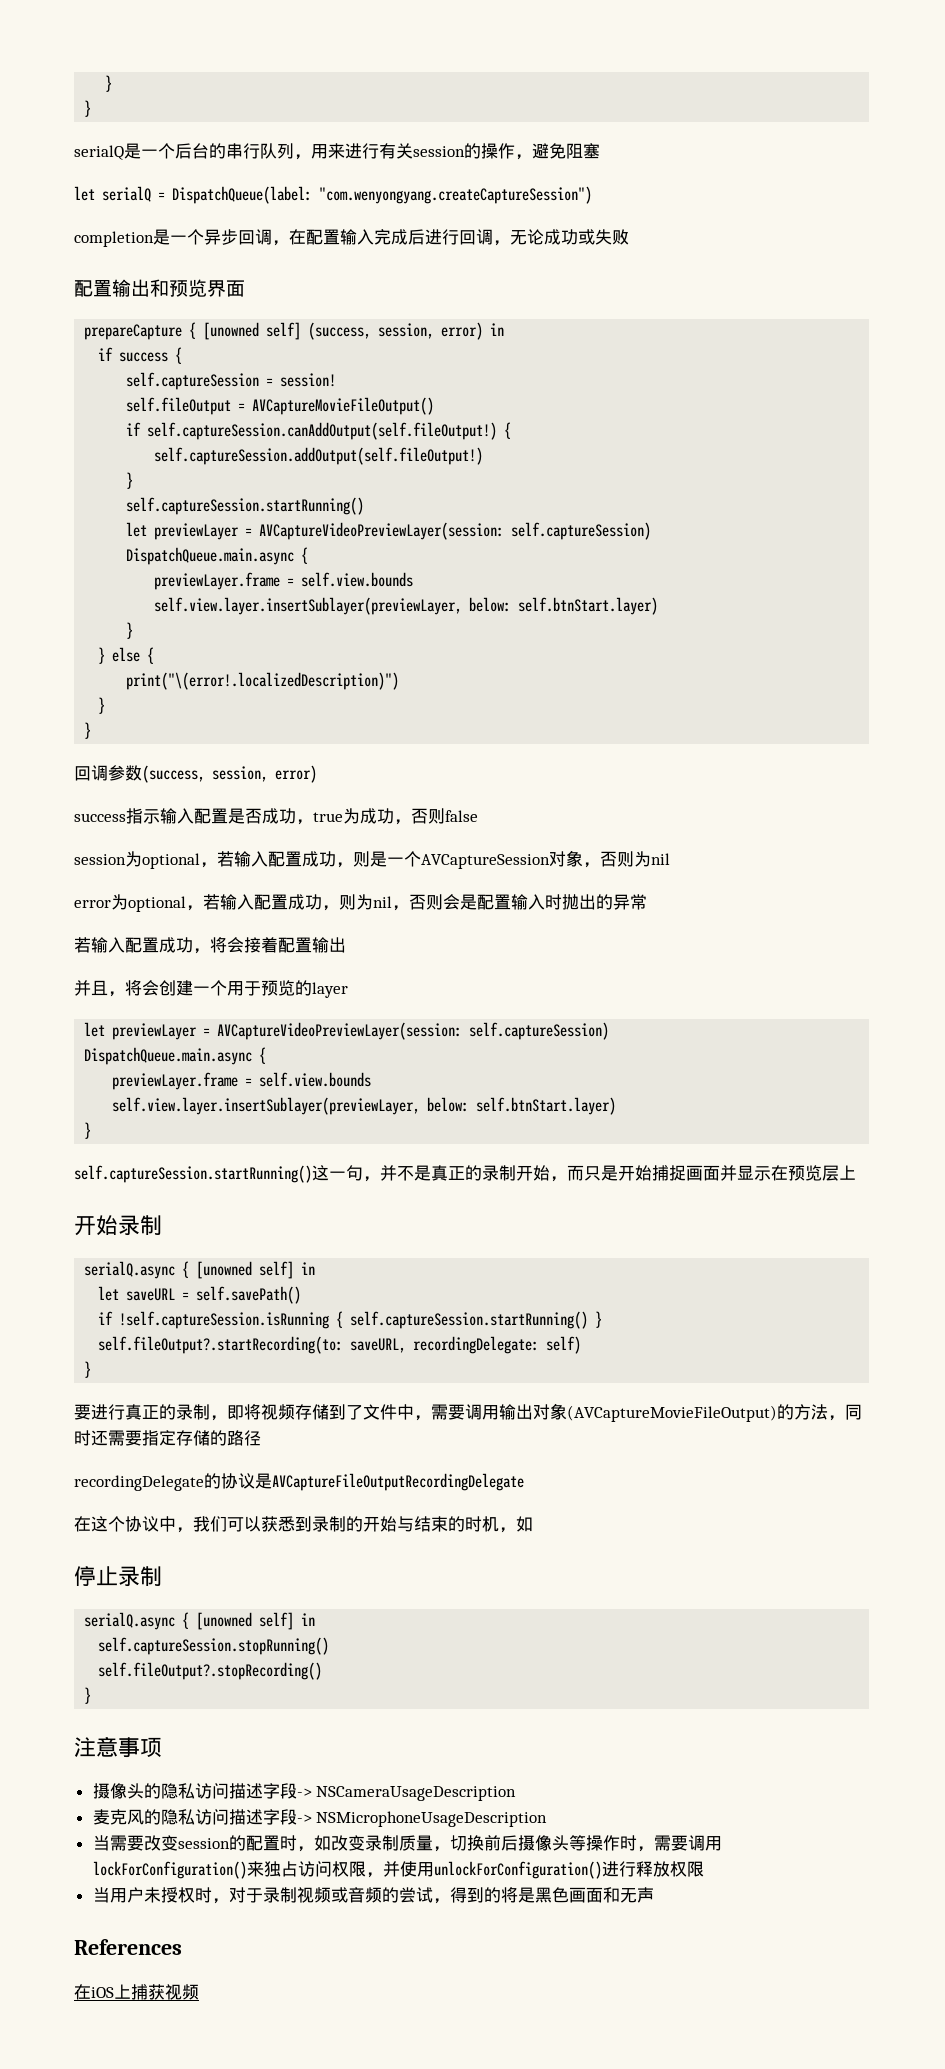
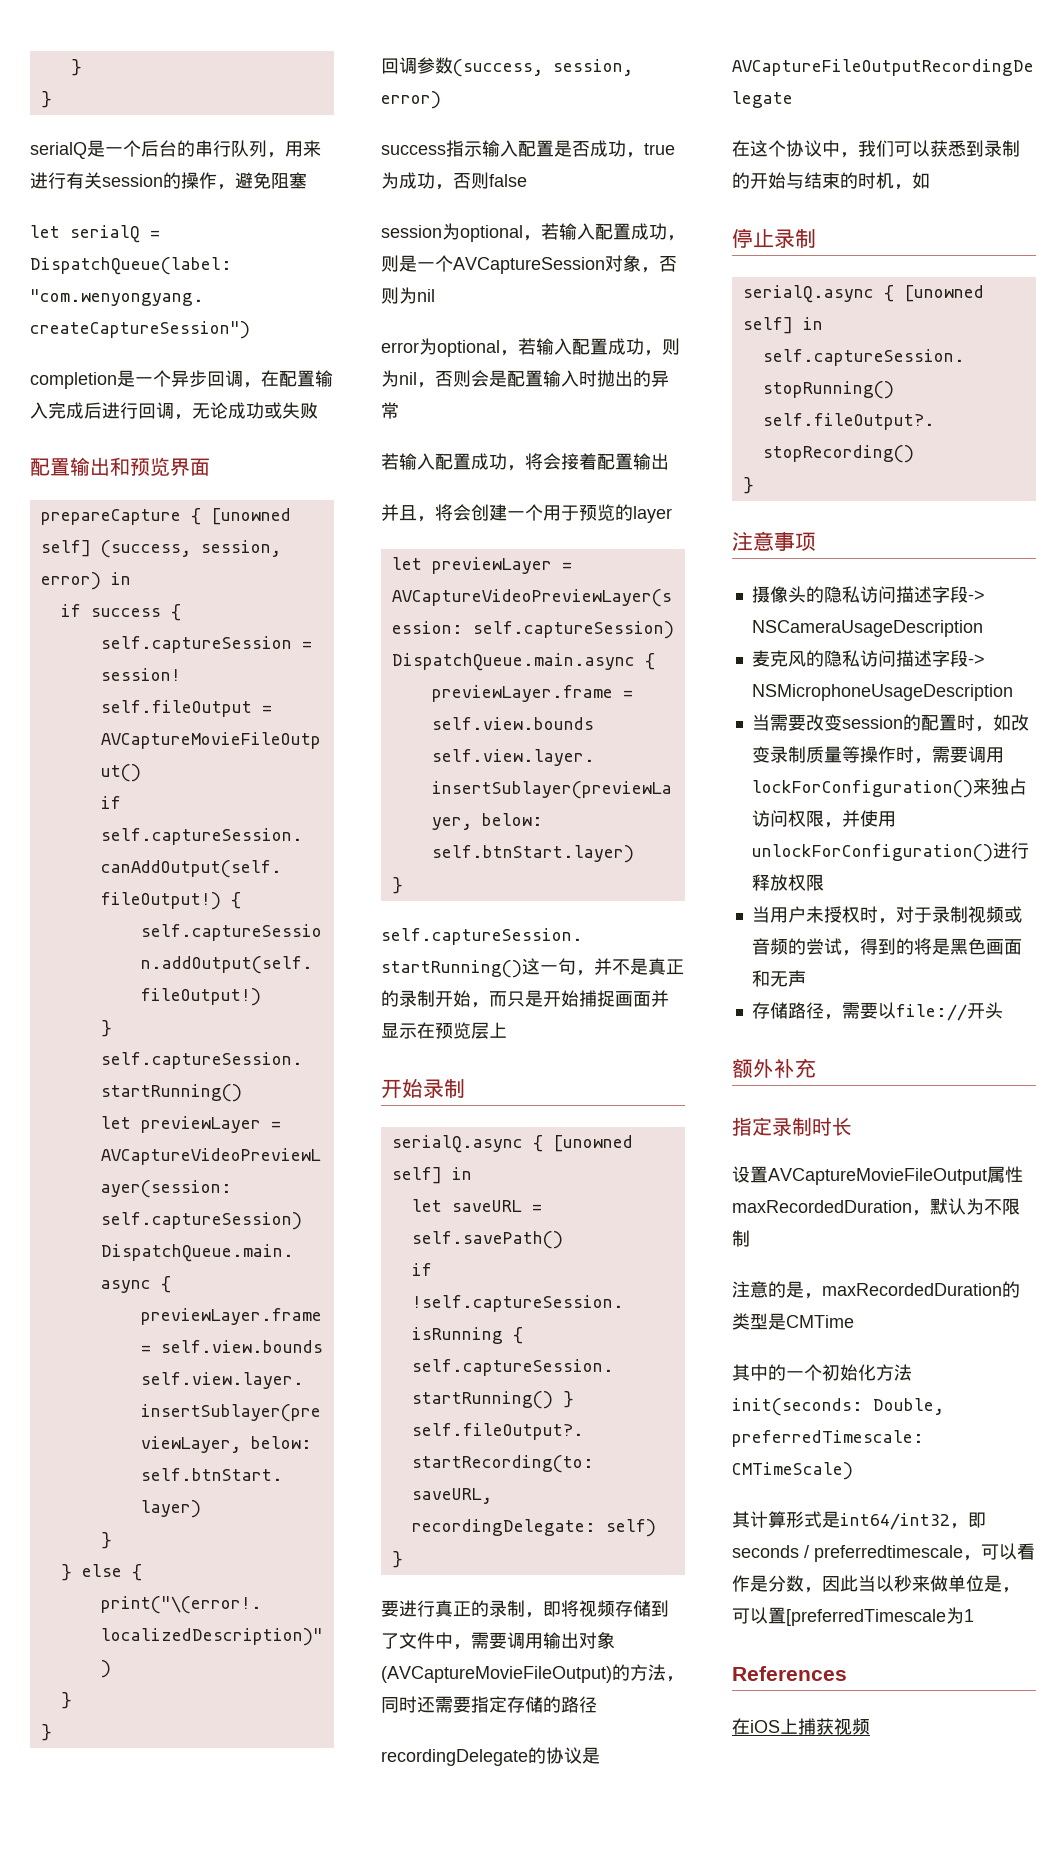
- 当需要改变session的配置时，如改变录制质量，切换前后摄像头等操作时，需要调用lockForConfiguration()来独占访问权限，并使用unlockForConfiguration()进行释放权限
+ 当需要改变session的配置时，如改变录制质量等操作时，需要调用lockForConfiguration()来独占访问权限，并使用unlockForConfiguration()进行释放权限
+ 存储路径，需要以file://开头
+ 额外补充
+ 指定录制时长
+ 设置AVCaptureMovieFileOutput属性maxRecordedDuration，默认为不限制
+ 注意的是，maxRecordedDuration的类型是CMTime
+ 其中的一个初始化方法init(seconds: Double, preferredTimescale: CMTimeScale)
+ 其计算形式是int64/int32，即seconds / preferredtimescale，可以看作是分数，因此当以秒来做单位是，可以置[preferredTimescale为1

